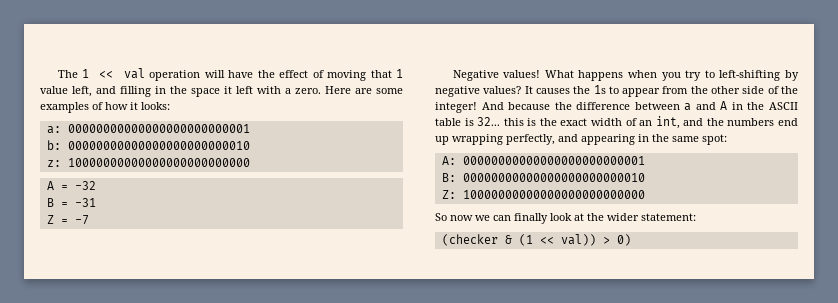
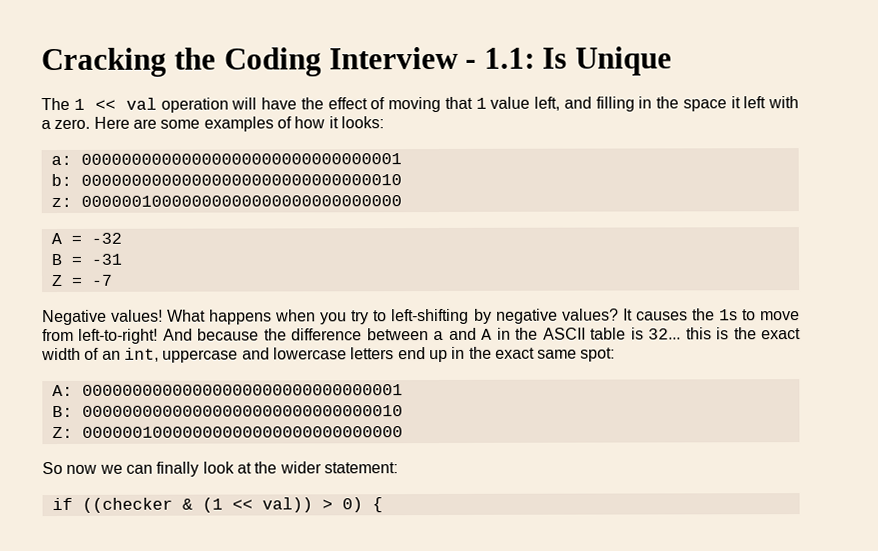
+ Cracking the Coding Interview - 1.1: Is Unique
- a: 00000000000000000000000001
+ a: 00000000000000000000000000000001
- b: 00000000000000000000000010
+ b: 00000000000000000000000000000010
- z: 10000000000000000000000000
+ z: 00000010000000000000000000000000
- It causes the 1s to appear from the other side of the integer!
+ It causes the 1s to move from left-to-right!
- And because the difference between a and A in the ASCII table is 32... this is the exact width of an int, and the numbers end up wrapping perfectly, and appearing in the same spot:
+ And because the difference between a and A in the ASCII table is 32... this is the exact width of an int, uppercase and lowercase letters end up in the exact same spot:
- A: 00000000000000000000000001
+ A: 00000000000000000000000000000001
- B: 00000000000000000000000010
+ B: 00000000000000000000000000000010
- Z: 10000000000000000000000000
+ Z: 00000010000000000000000000000000
- (checker & (1 << val)) > 0)
+ if ((checker & (1 << val)) > 0) {

